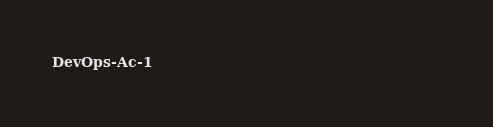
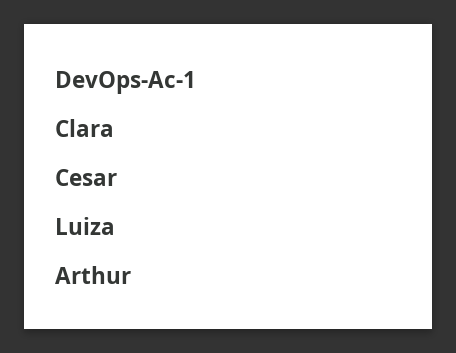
+ Clara
+ Cesar
+ Luiza
+ Arthur

